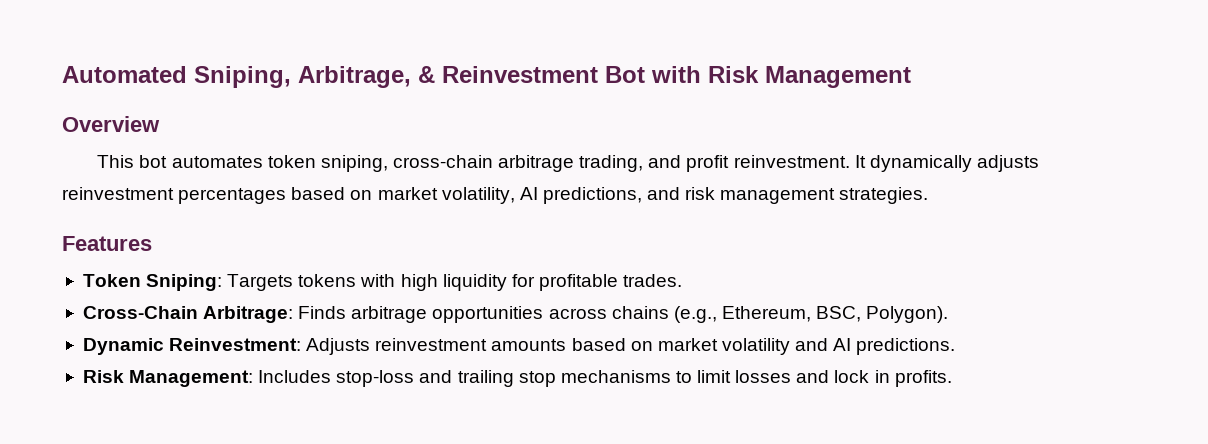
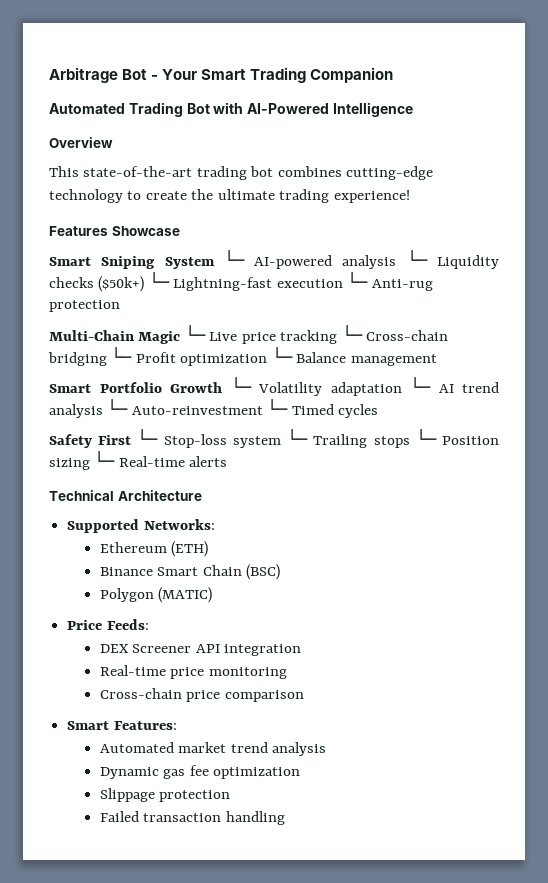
- Automated Sniping, Arbitrage, & Reinvestment Bot with Risk Management
+ Arbitrage Bot - Your Smart Trading Companion
+ Automated Trading Bot with AI-Powered Intelligence
  Overview
- This bot automates token sniping, cross-chain arbitrage trading, and profit reinvestment. It dynamically adjusts reinvestment percentages based on market volatility, AI predictions, and risk management strategies.
- Features
- Token Sniping: Targets tokens with high liquidity for profitable trades.
- Cross-Chain Arbitrage: Finds arbitrage opportunities across chains (e.g., Ethereum, BSC, Polygon).
- Dynamic Reinvestment: Adjusts reinvestment amounts based on market volatility and AI predictions.
- Risk Management: Includes stop-loss and trailing stop mechanisms to limit losses and lock in profits.
+ This state-of-the-art trading bot combines cutting-edge technology to create the ultimate trading experience!
+ Features Showcase
+ Smart Sniping System └─ AI-powered analysis └─ Liquidity checks ($50k+) └─ Lightning-fast execution └─ Anti-rug protection
+ Multi-Chain Magic └─ Live price tracking └─ Cross-chain bridging └─ Profit optimization └─ Balance management
+ Smart Portfolio Growth └─ Volatility adaptation └─ AI trend analysis └─ Auto-reinvestment └─ Timed cycles
+ Safety First └─ Stop-loss system └─ Trailing stops └─ Position sizing └─ Real-time alerts
+ Technical Architecture
+ Supported Networks:
+ Ethereum (ETH)
+ Binance Smart Chain (BSC)
+ Polygon (MATIC)
+ Price Feeds:
+ DEX Screener API integration
+ Real-time price monitoring
+ Cross-chain price comparison
+ Smart Features:
+ Automated market trend analysis
+ Dynamic gas fee optimization
+ Slippage protection
+ Failed transaction handling

